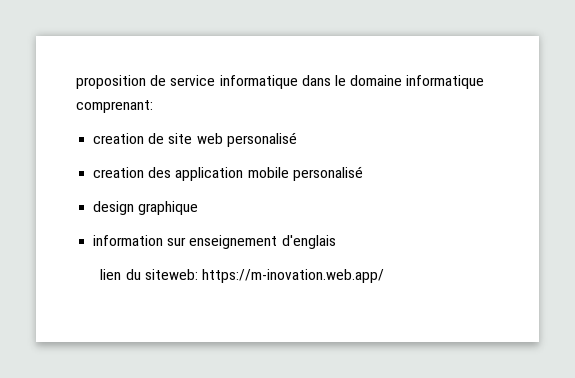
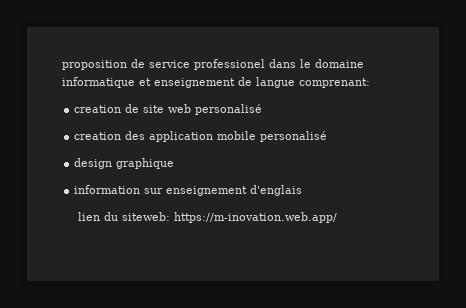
- proposition de service informatique dans le domaine informatique comprenant:
+ proposition de service professionel dans le domaine informatique et enseignement de langue comprenant:

